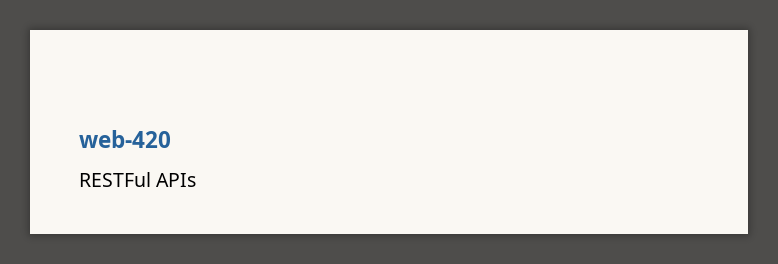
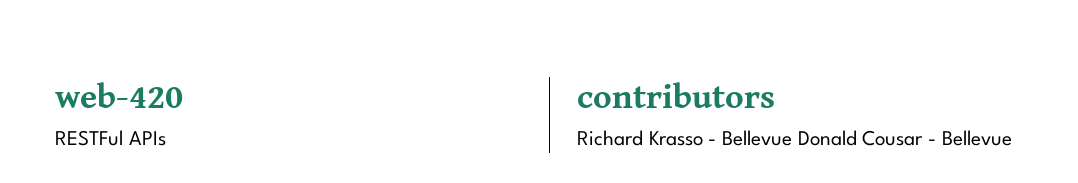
+ contributors
+ Richard Krasso - Bellevue Donald Cousar - Bellevue

